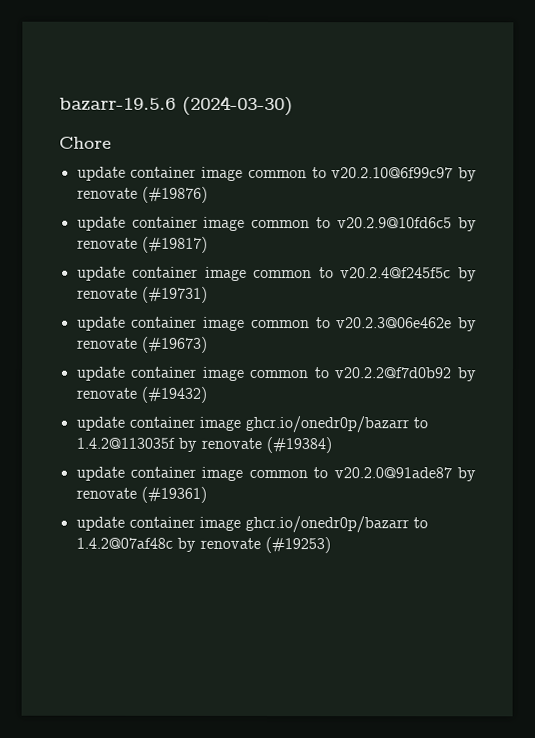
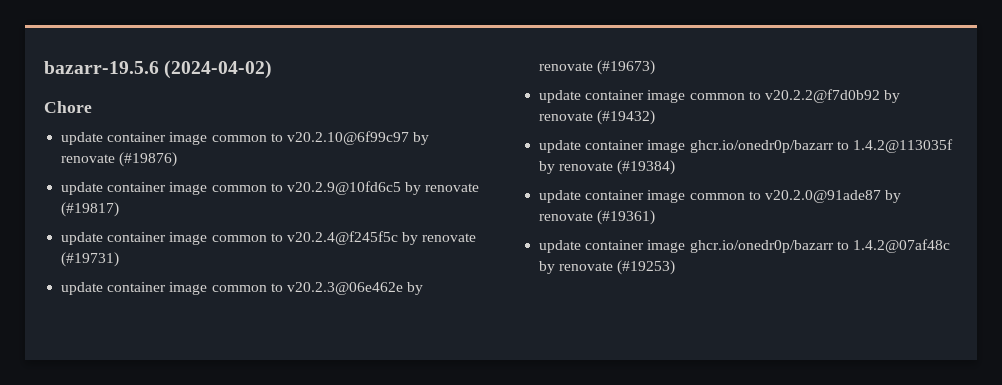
- bazarr-19.5.6 (2024-03-30)
+ bazarr-19.5.6 (2024-04-02)

